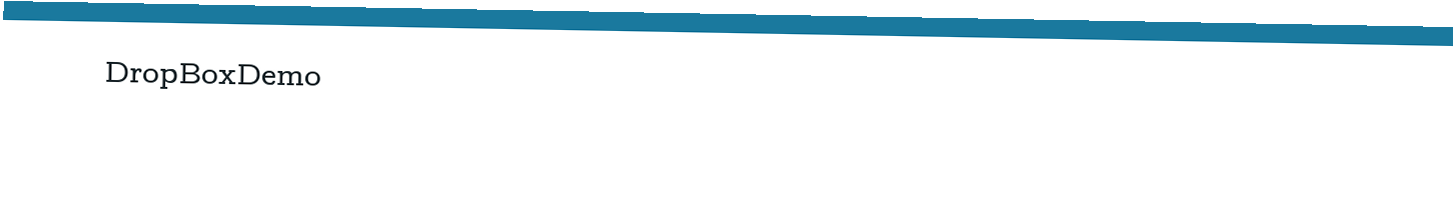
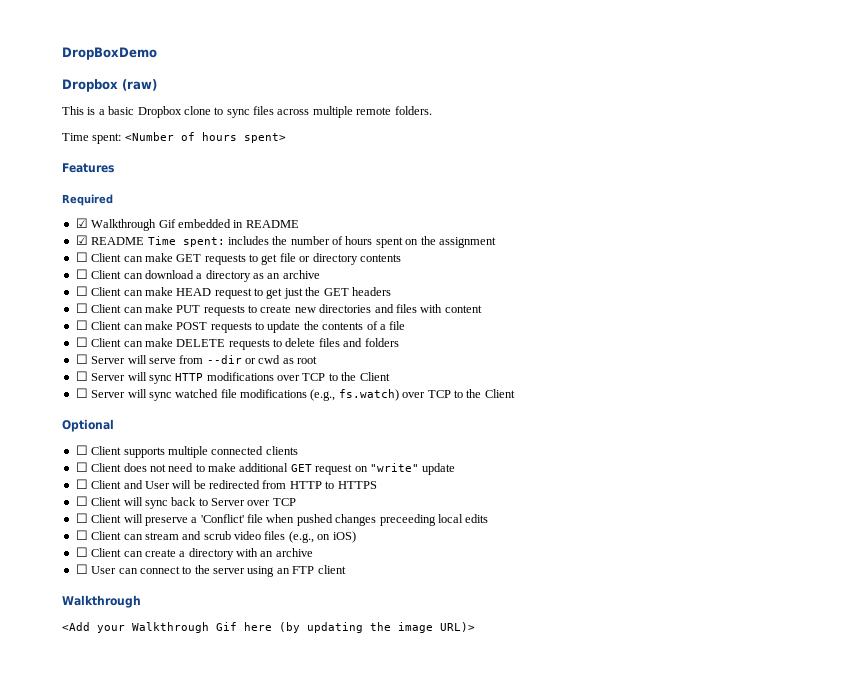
+ Dropbox (raw)
+ This is a basic Dropbox clone to sync files across multiple remote folders.
+ Time spent: <Number of hours spent>
+ Features
+ Required
+ ☑ Walkthrough Gif embedded in README
+ ☑ README Time spent: includes the number of hours spent on the assignment
+ ☐ Client can make GET requests to get file or directory contents
+ ☐ Client can download a directory as an archive
+ ☐ Client can make HEAD request to get just the GET headers
+ ☐ Client can make PUT requests to create new directories and files with content
+ ☐ Client can make POST requests to update the contents of a file
+ ☐ Client can make DELETE requests to delete files and folders
+ ☐ Server will serve from --dir or cwd as root
+ ☐ Server will sync HTTP modifications over TCP to the Client
+ ☐ Server will sync watched file modifications (e.g., fs.watch) over TCP to the Client
+ Optional
+ ☐ Client supports multiple connected clients
+ ☐ Client does not need to make additional GET request on "write" update
+ ☐ Client and User will be redirected from HTTP to HTTPS
+ ☐ Client will sync back to Server over TCP
+ ☐ Client will preserve a 'Conflict' file when pushed changes preceeding local edits
+ ☐ Client can stream and scrub video files (e.g., on iOS)
+ ☐ Client can create a directory with an archive
+ ☐ User can connect to the server using an FTP client
+ Walkthrough
+ <Add your Walkthrough Gif here (by updating the image URL)>

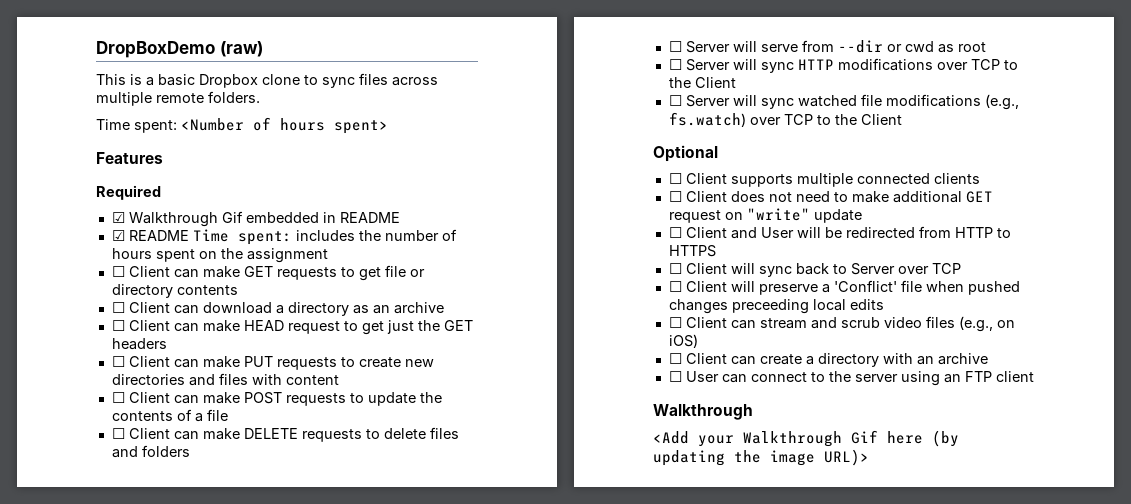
- DropBoxDemo
- Dropbox (raw)
+ DropBoxDemo (raw)

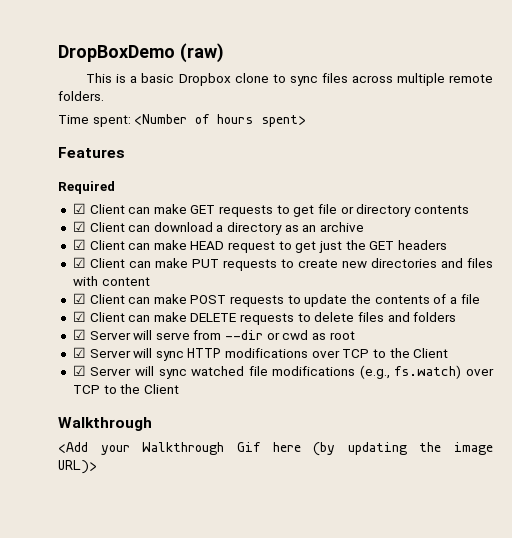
- ☑ Walkthrough Gif embedded in README
- ☑ README Time spent: includes the number of hours spent on the assignment
- ☐ Client can make GET requests to get file or directory contents
+ ☑ Client can make GET requests to get file or directory contents
- ☐ Client can download a directory as an archive
+ ☑ Client can download a directory as an archive
- ☐ Client can make HEAD request to get just the GET headers
+ ☑ Client can make HEAD request to get just the GET headers
- ☐ Client can make PUT requests to create new directories and files with content
+ ☑ Client can make PUT requests to create new directories and files with content
- ☐ Client can make POST requests to update the contents of a file
+ ☑ Client can make POST requests to update the contents of a file
- ☐ Client can make DELETE requests to delete files and folders
+ ☑ Client can make DELETE requests to delete files and folders
- ☐ Server will serve from --dir or cwd as root
+ ☑ Server will serve from --dir or cwd as root
- ☐ Server will sync HTTP modifications over TCP to the Client
+ ☑ Server will sync HTTP modifications over TCP to the Client
- ☐ Server will sync watched file modifications (e.g., fs.watch) over TCP to the Client
+ ☑ Server will sync watched file modifications (e.g., fs.watch) over TCP to the Client
- Optional
- ☐ Client supports multiple connected clients
- ☐ Client does not need to make additional GET request on "write" update
- ☐ Client and User will be redirected from HTTP to HTTPS
- ☐ Client will sync back to Server over TCP
- ☐ Client will preserve a 'Conflict' file when pushed changes preceeding local edits
- ☐ Client can stream and scrub video files (e.g., on iOS)
- ☐ Client can create a directory with an archive
- ☐ User can connect to the server using an FTP client

